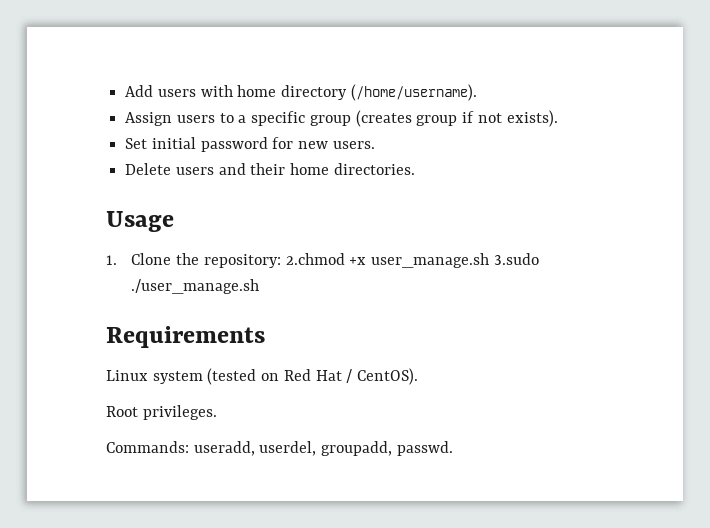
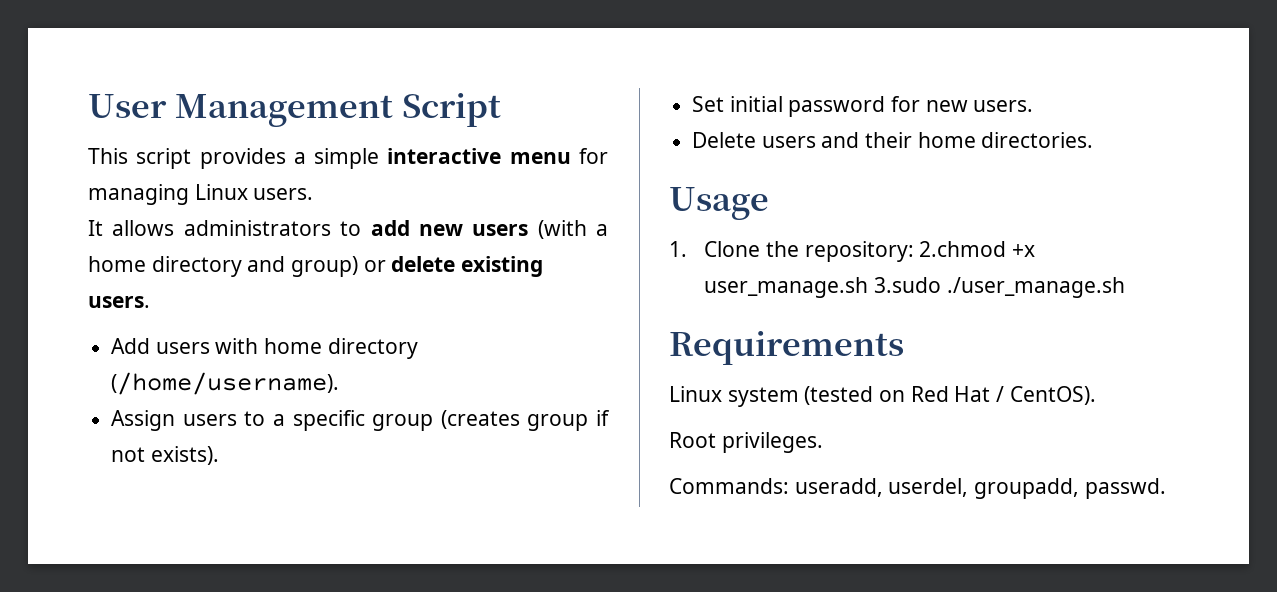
+ User Management Script
+ This script provides a simple interactive menu for managing Linux users.
+ It allows administrators to add new users (with a home directory and group) or delete existing users.

